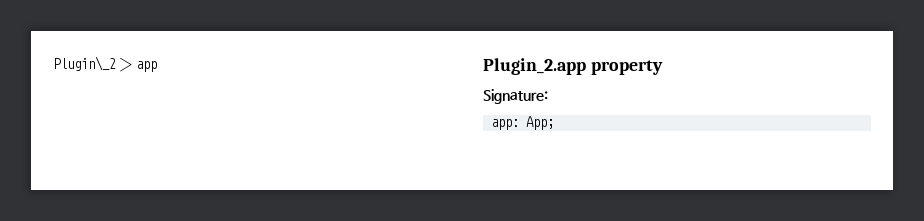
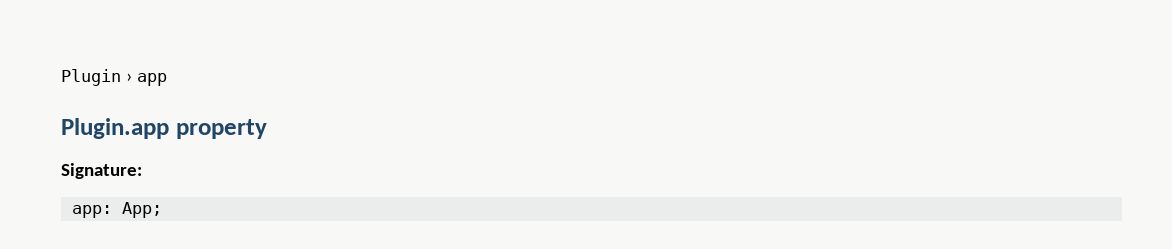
- Plugin\_2 › app
+ Plugin › app
- Plugin_2.app property
+ Plugin.app property

